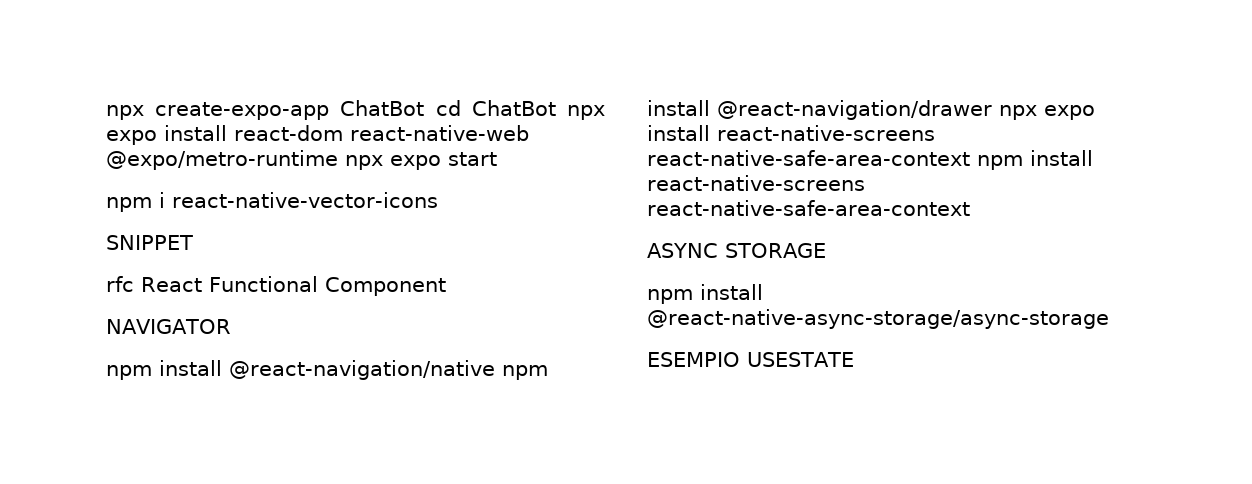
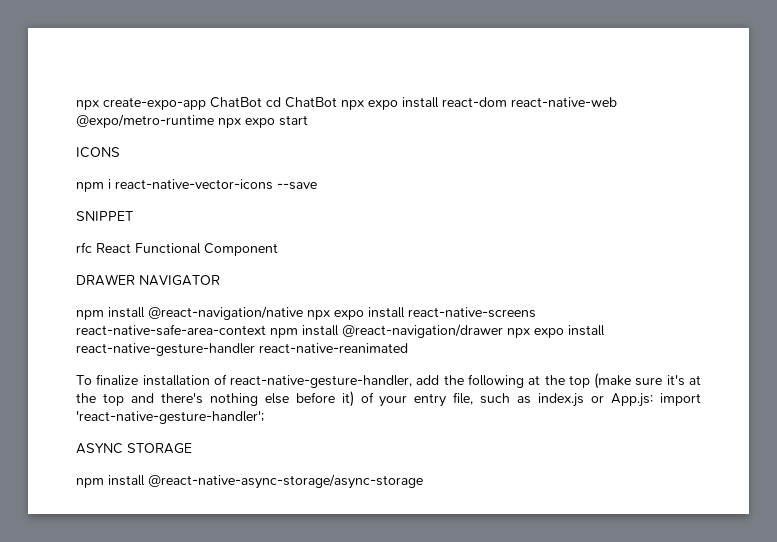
+ ICONS
- npm i react-native-vector-icons
+ npm i react-native-vector-icons --save
- NAVIGATOR
+ DRAWER NAVIGATOR
- npm install @react-navigation/native npm install @react-navigation/drawer npx expo install react-native-screens react-native-safe-area-context npm install react-native-screens react-native-safe-area-context
+ npm install @react-navigation/native npx expo install react-native-screens react-native-safe-area-context npm install @react-navigation/drawer npx expo install react-native-gesture-handler react-native-reanimated
+ To finalize installation of react-native-gesture-handler, add the following at the top (make sure it's at the top and there's nothing else before it) of your entry file, such as index.js or App.js: import 'react-native-gesture-handler';
- ESEMPIO USESTATE

